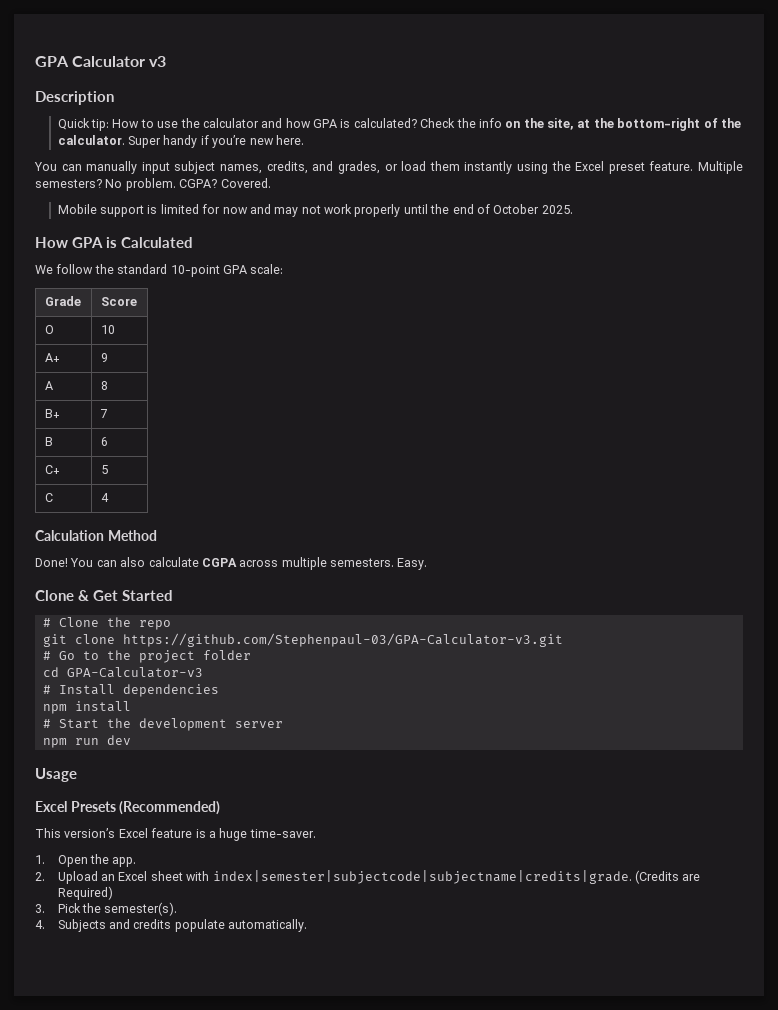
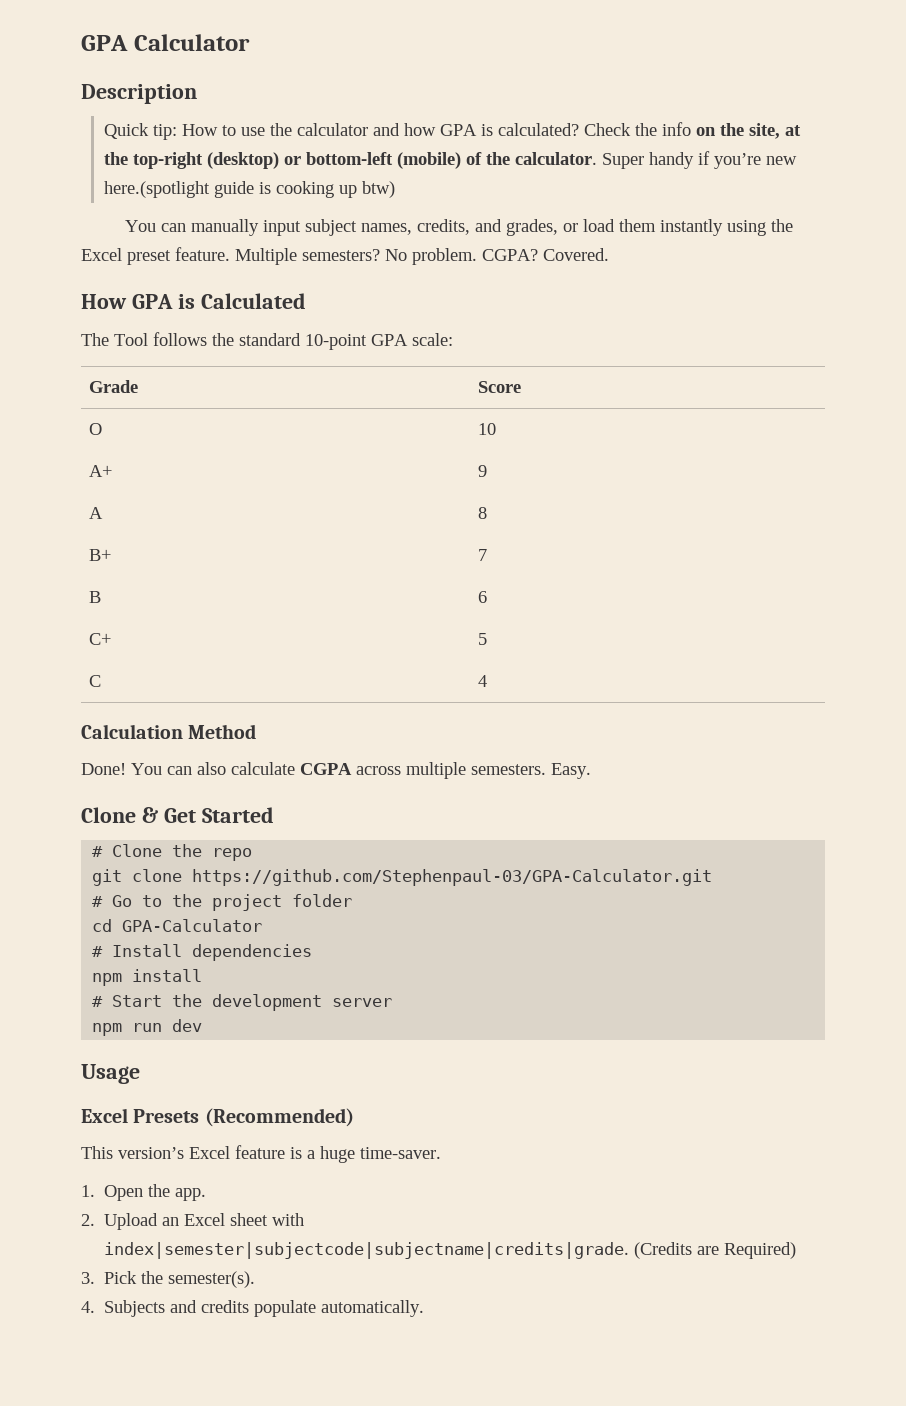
- GPA Calculator v3
+ GPA Calculator
- Check the info on the site, at the bottom-right of the calculator.
+ Check the info on the site, at the top-right (desktop) or bottom-left (mobile) of the calculator.
- Super handy if you’re new here.
+ Super handy if you’re new here.(spotlight guide is cooking up btw)
- Mobile support is limited for now and may not work properly until the end of October 2025.
- We follow the standard 10-point GPA scale:
+ The Tool follows the standard 10-point GPA scale:
- git clone https://github.com/Stephenpaul-03/GPA-Calculator-v3.git
+ git clone https://github.com/Stephenpaul-03/GPA-Calculator.git
- cd GPA-Calculator-v3
+ cd GPA-Calculator

